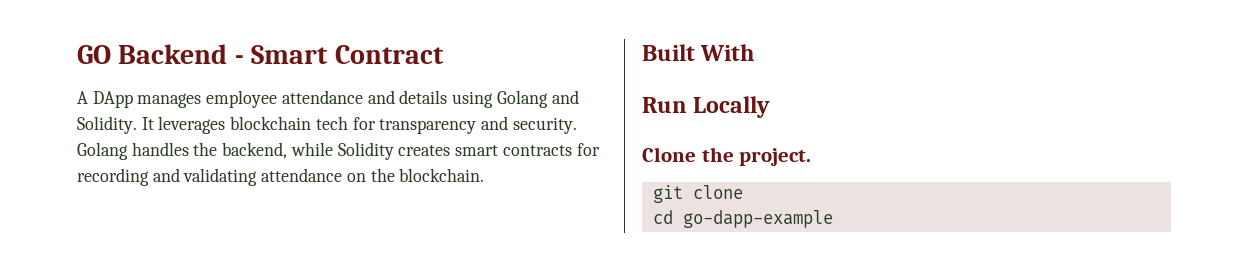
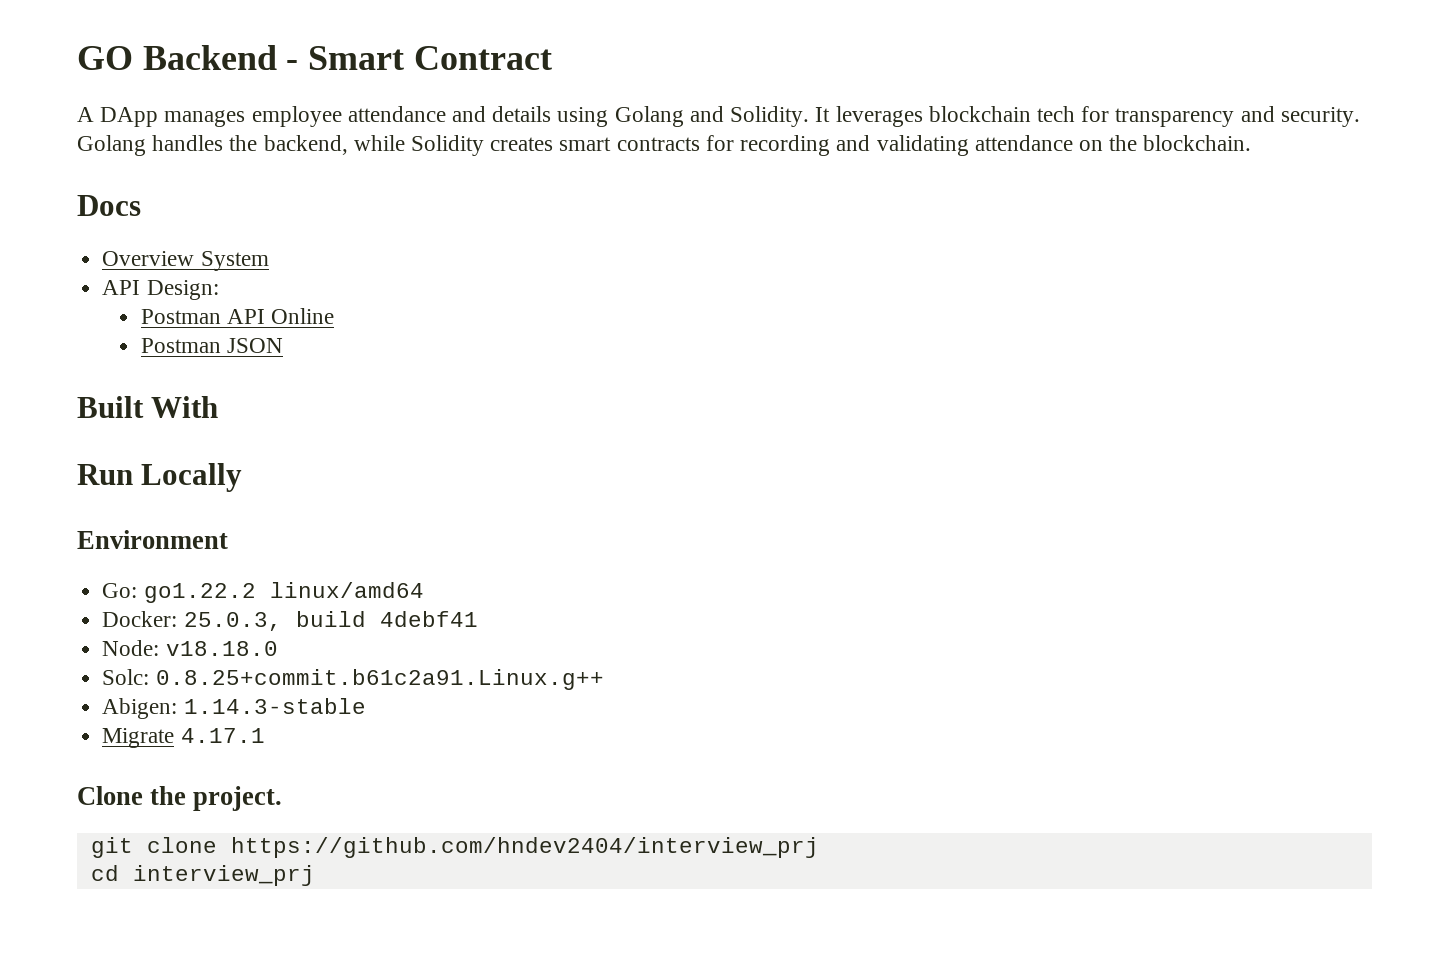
+ Docs
+ Overview System
+ API Design:
+ Postman API Online
+ Postman JSON
  Built With
  Run Locally
+ Environment
+ Go: go1.22.2 linux/amd64
+ Docker: 25.0.3, build 4debf41
+ Node: v18.18.0
+ Solc: 0.8.25+commit.b61c2a91.Linux.g++
+ Abigen: 1.14.3-stable
+ Migrate 4.17.1
- git clone
+ git clone https://github.com/hndev2404/interview_prj
- cd go-dapp-example
+ cd interview_prj

